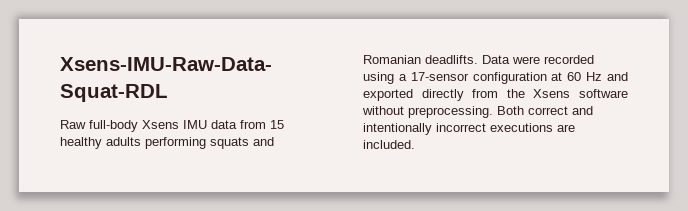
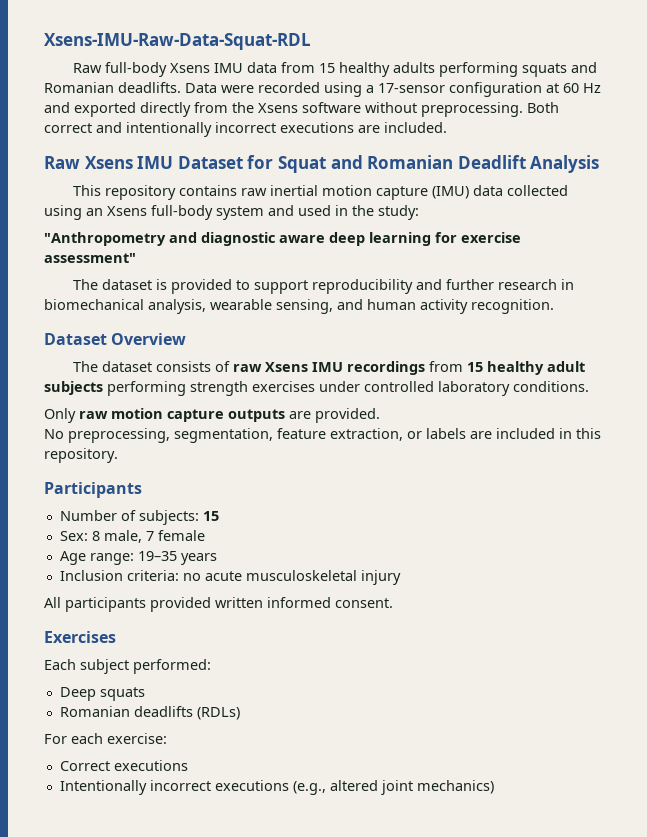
+ Raw Xsens IMU Dataset for Squat and Romanian Deadlift Analysis
+ This repository contains raw inertial motion capture (IMU) data collected using an Xsens full-body system and used in the study:
+ "Anthropometry and diagnostic aware deep learning for exercise assessment"
+ The dataset is provided to support reproducibility and further research in biomechanical analysis, wearable sensing, and human activity recognition.
+ Dataset Overview
+ The dataset consists of raw Xsens IMU recordings from 15 healthy adult subjects performing strength exercises under controlled laboratory conditions.
+ Only raw motion capture outputs are provided.
+ No preprocessing, segmentation, feature extraction, or labels are included in this repository.
+ Participants
+ Number of subjects: 15
+ Sex: 8 male, 7 female
+ Age range: 19–35 years
+ Inclusion criteria: no acute musculoskeletal injury
+ All participants provided written informed consent.
+ Exercises
+ Each subject performed:
+ Deep squats
+ Romanian deadlifts (RDLs)
+ For each exercise:
+ Correct executions
+ Intentionally incorrect executions (e.g., altered joint mechanics)

